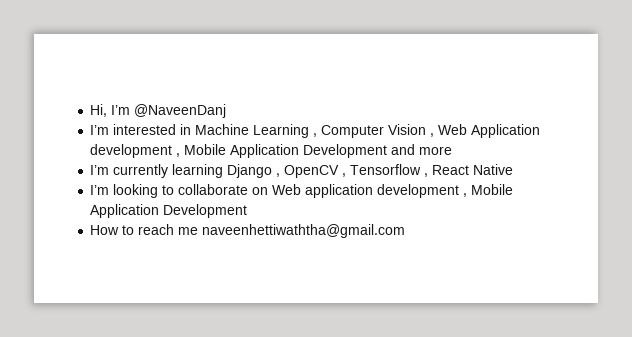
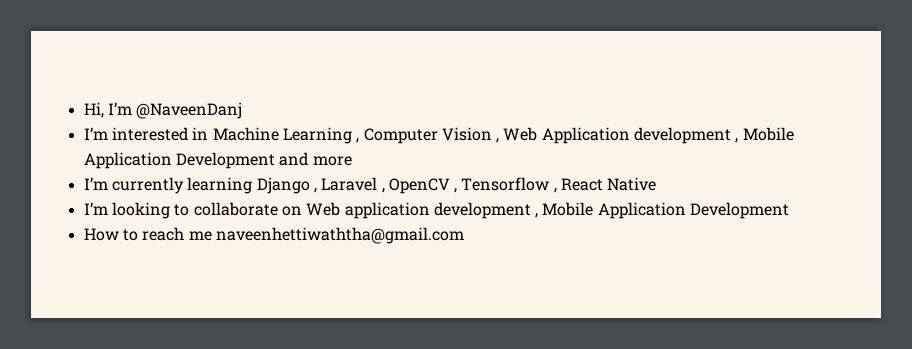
- I’m currently learning Django , OpenCV , Tensorflow , React Native
+ I’m currently learning Django , Laravel , OpenCV , Tensorflow , React Native

